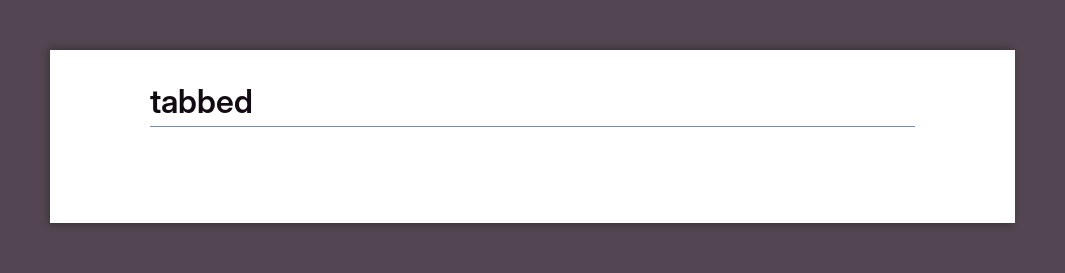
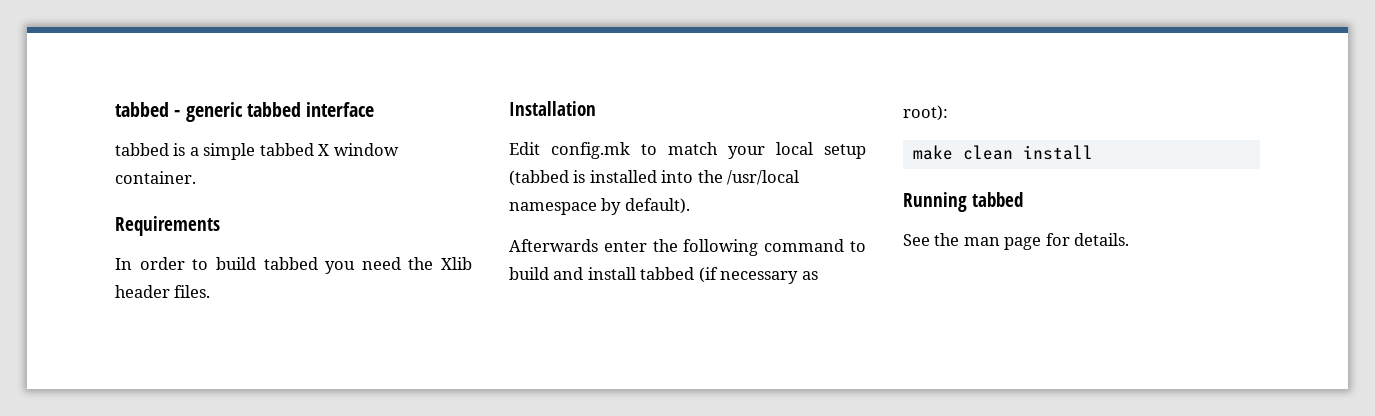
- tabbed
+ tabbed - generic tabbed interface
+ tabbed is a simple tabbed X window container.
+ Requirements
+ In order to build tabbed you need the Xlib header files.
+ Installation
+ Edit config.mk to match your local setup (tabbed is installed into the /usr/local namespace by default).
+ Afterwards enter the following command to build and install tabbed (if necessary as root):
+ make clean install
+ Running tabbed
+ See the man page for details.

